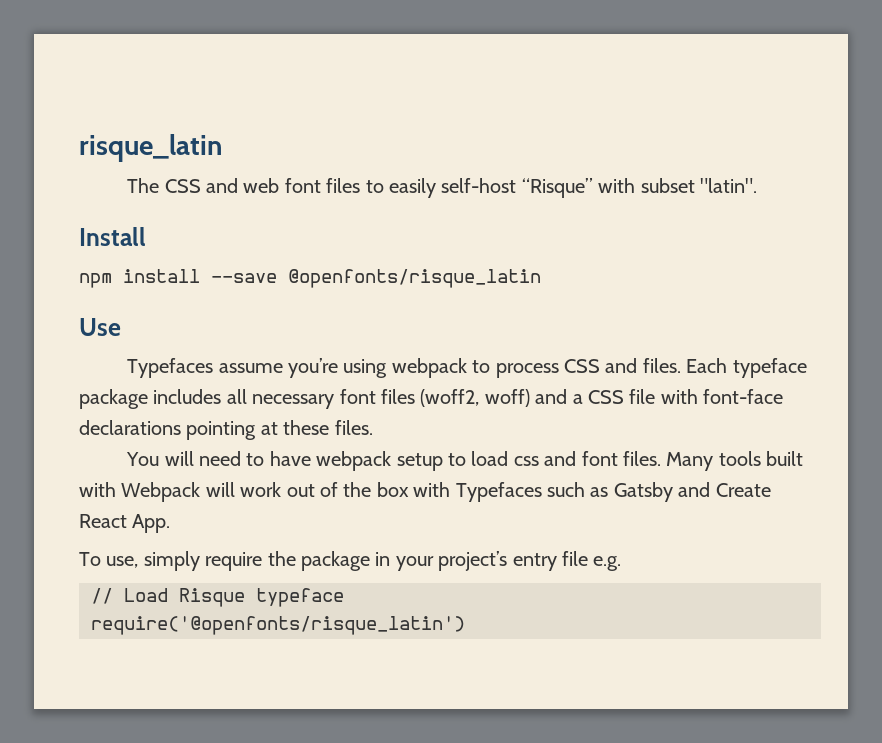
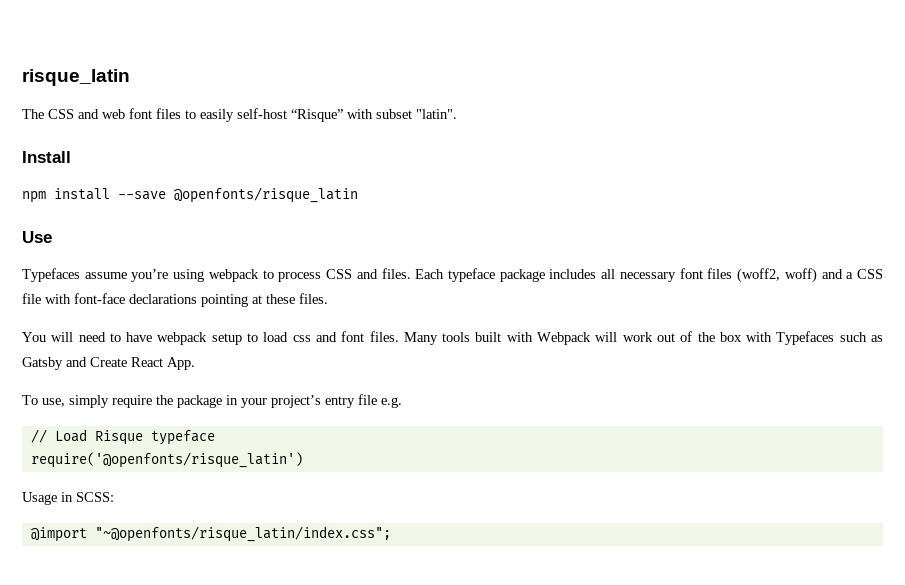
+ Usage in SCSS:
+ @import "~@openfonts/risque_latin/index.css";

